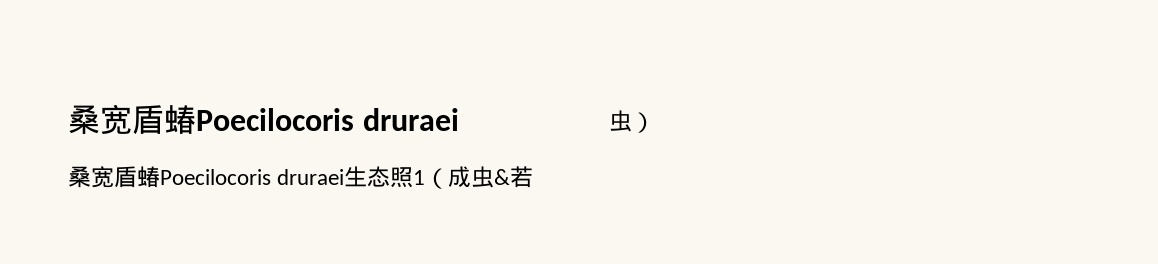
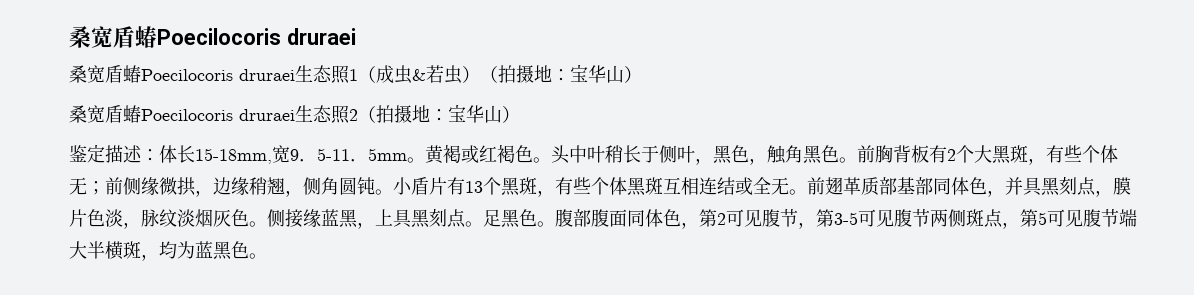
- 桑宽盾蝽Poecilocoris druraei生态照1（成虫&若虫）
+ 桑宽盾蝽Poecilocoris druraei生态照1（成虫&若虫）（拍摄地：宝华山）
+ 桑宽盾蝽Poecilocoris druraei生态照2（拍摄地：宝华山）
+ 鉴定描述：体长15-18mm,宽9．5-11．5mm。黄褐或红褐色。头中叶稍长于侧叶，黑色，触角黑色。前胸背板有2个大黑斑，有些个体无；前侧缘微拱，边缘稍翘，侧角圆钝。小盾片有13个黑斑，有些个体黑斑互相连结或全无。前翅革质部基部同体色，并具黑刻点，膜片色淡，脉纹淡烟灰色。侧接缘蓝黑，上具黑刻点。足黑色。腹部腹面同体色，第2可见腹节，第3-5可见腹节两侧斑点，第5可见腹节端大半横斑，均为蓝黑色。

